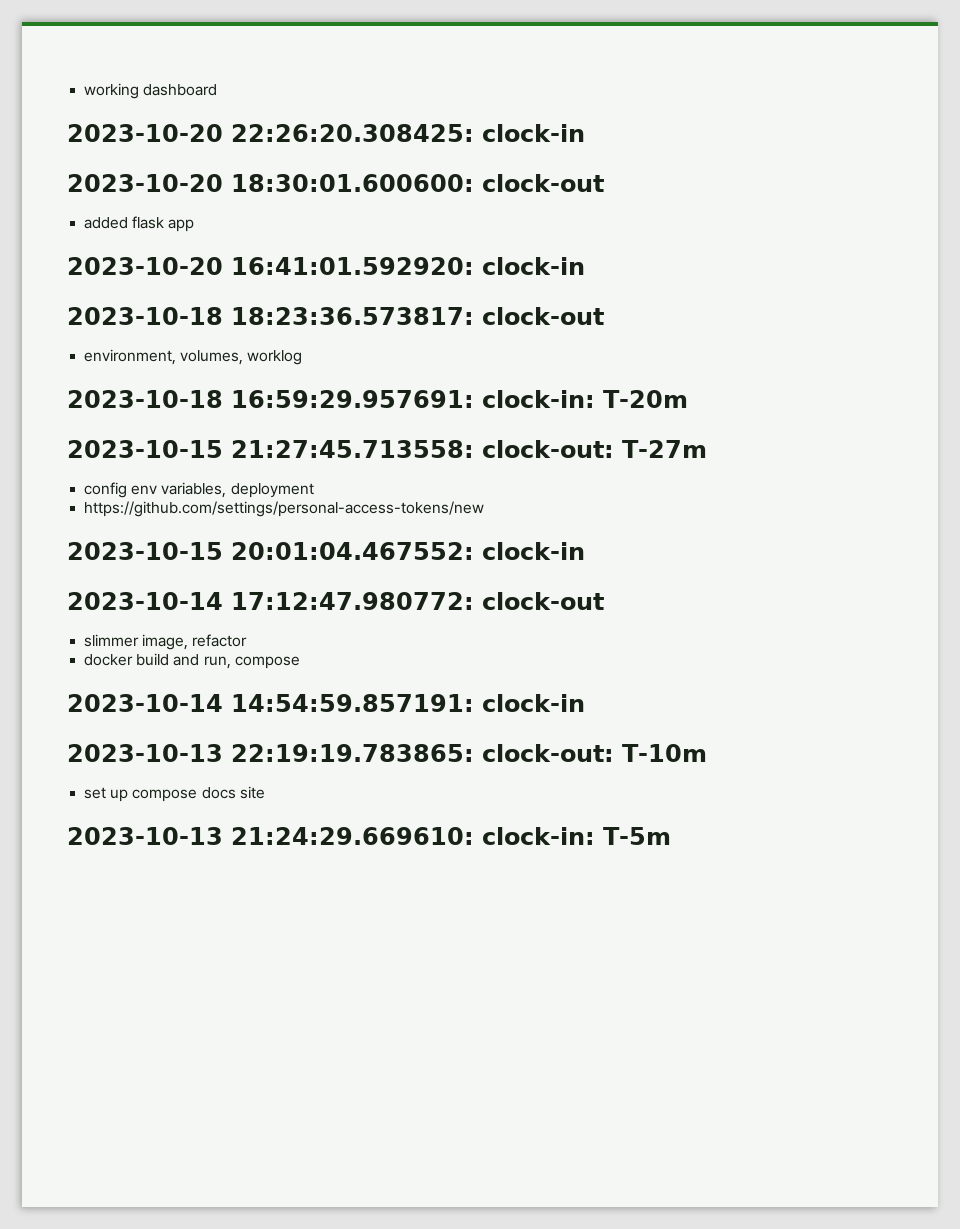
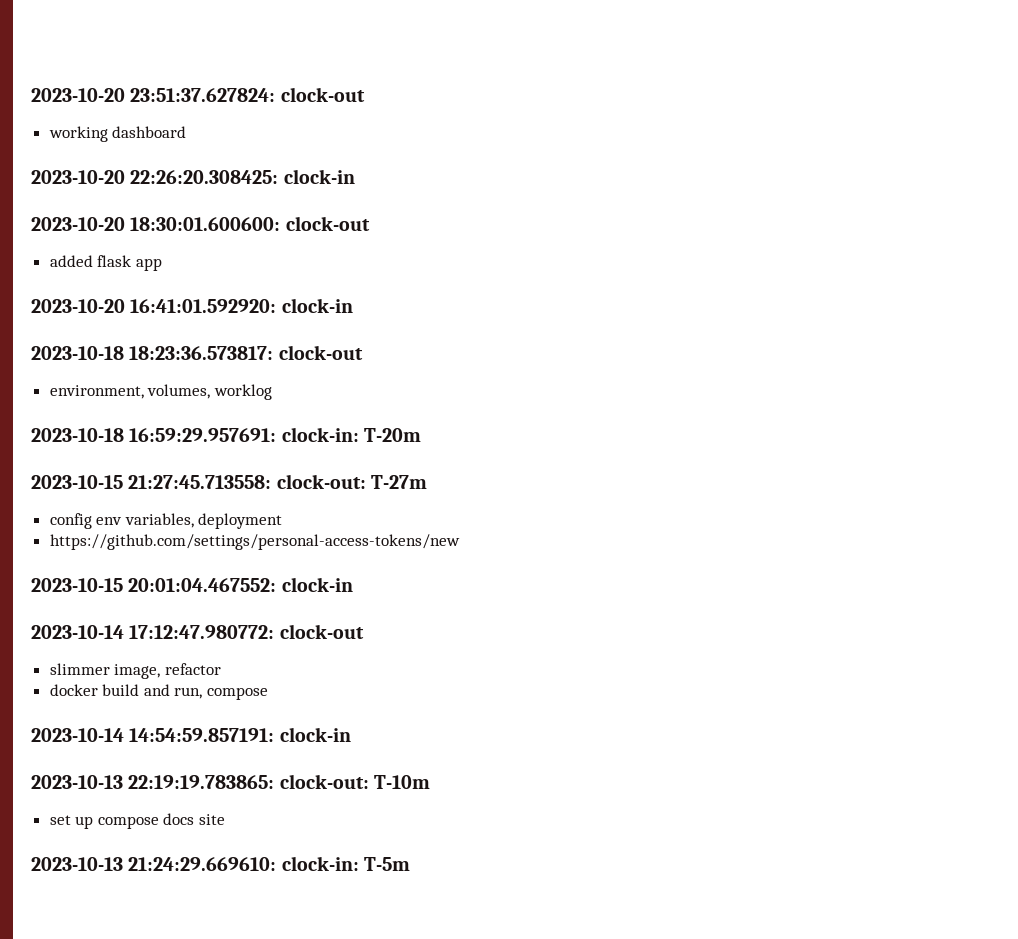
+ 2023-10-20 23:51:37.627824: clock-out

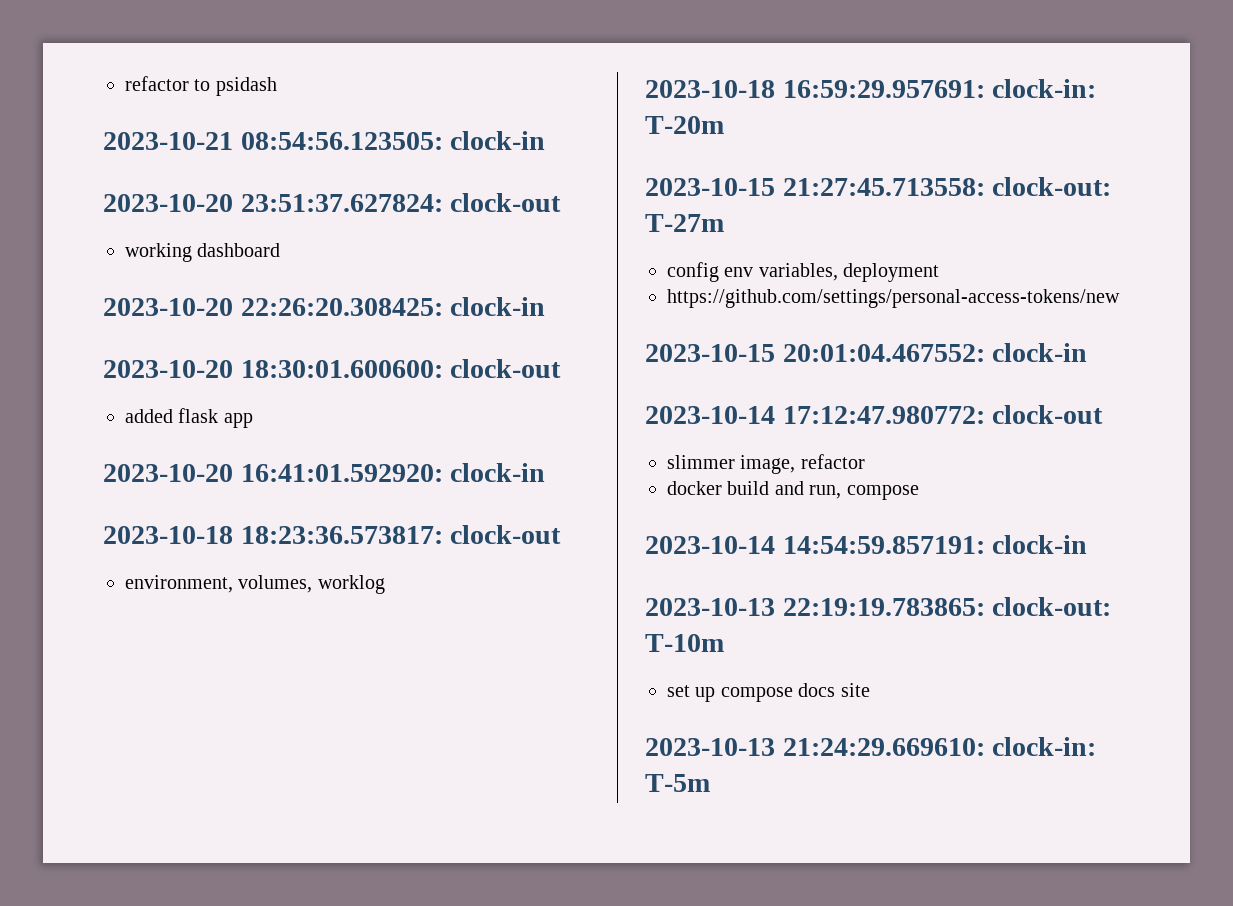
+ refactor to psidash
+ 2023-10-21 08:54:56.123505: clock-in

